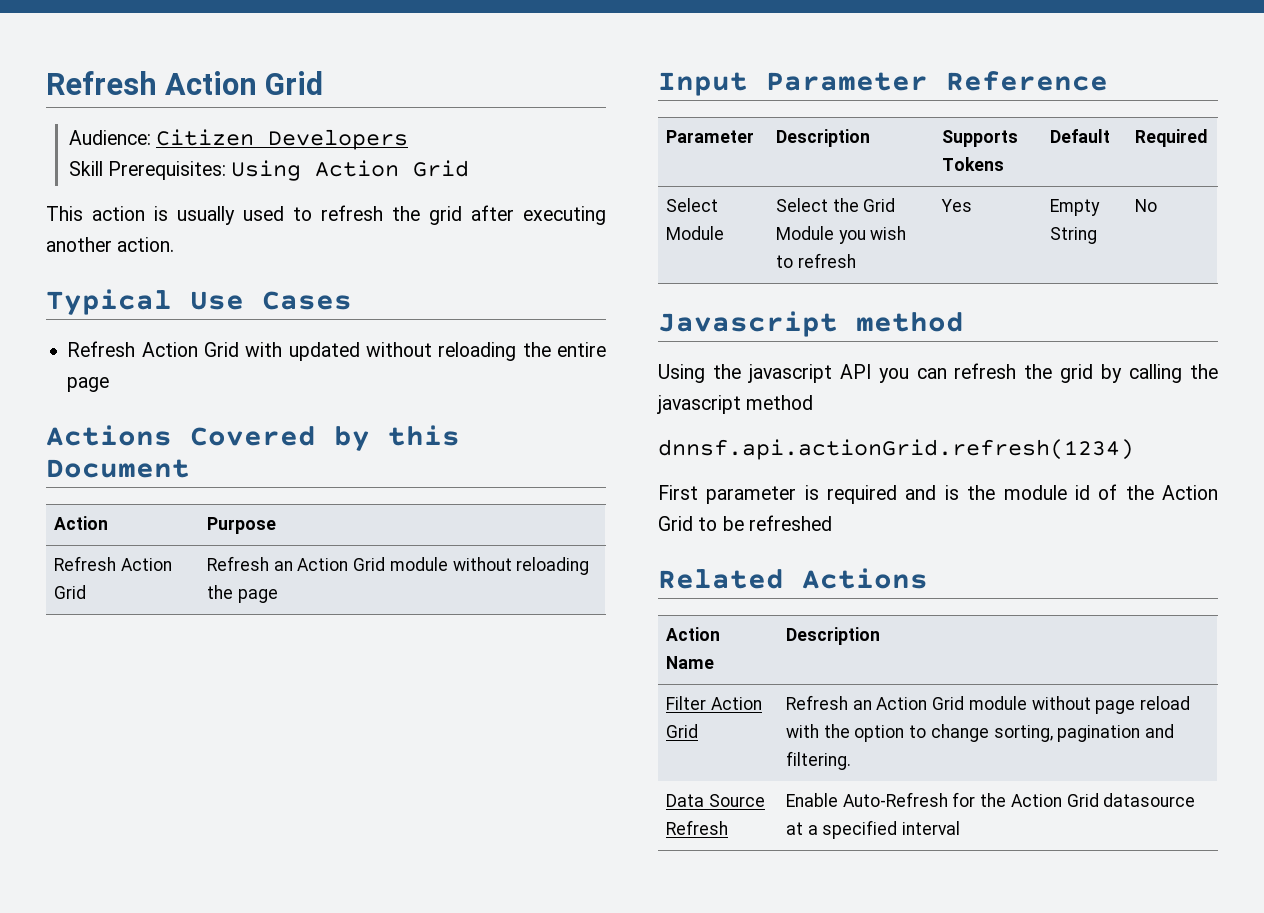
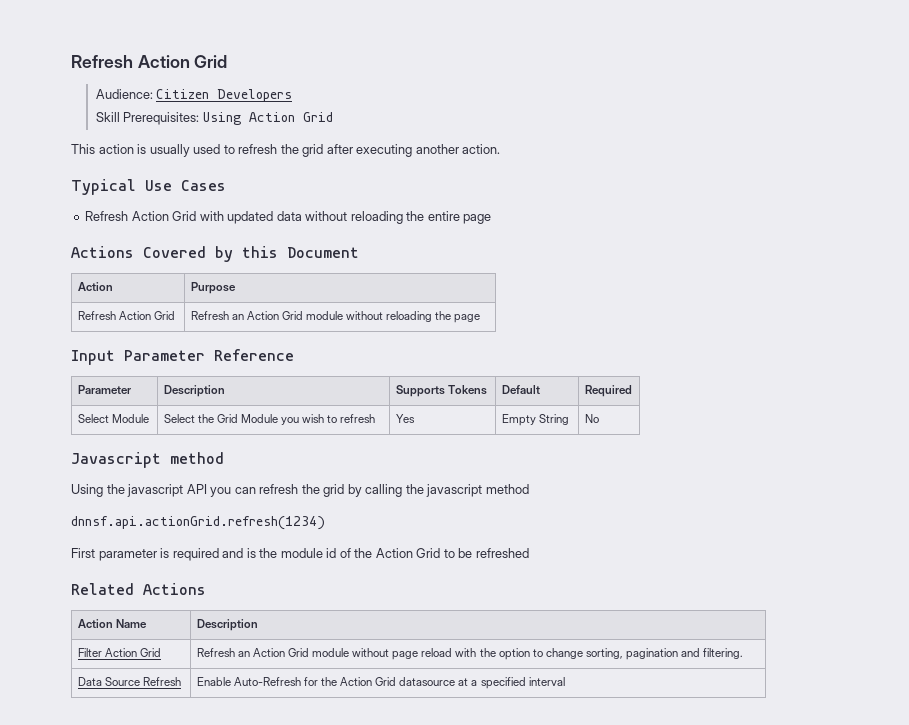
- Refresh Action Grid with updated without reloading the entire page
+ Refresh Action Grid with updated data without reloading the entire page

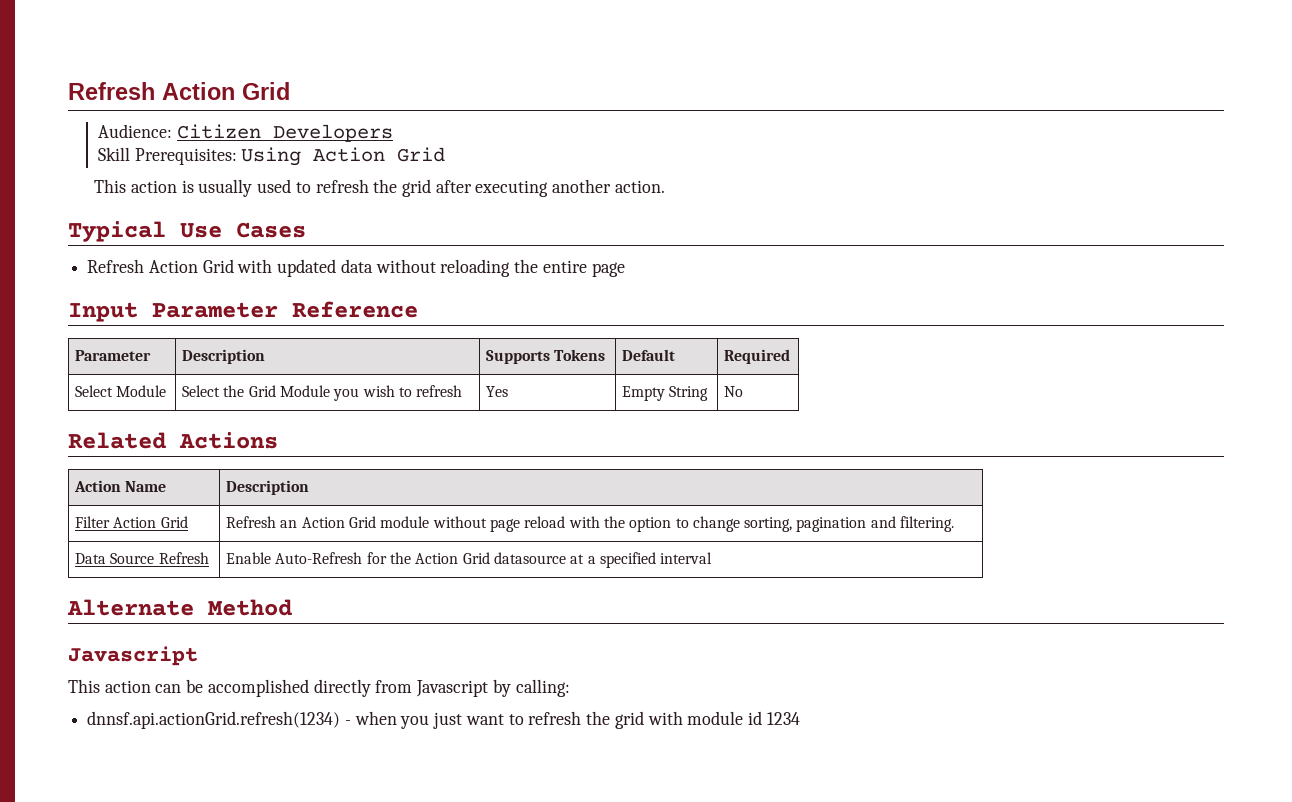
- Actions Covered by this Document
- Action | Purpose
- Refresh Action Grid | Refresh an Action Grid module without reloading the page
- Javascript method
- Using the javascript API you can refresh the grid by calling the javascript method
- dnnsf.api.actionGrid.refresh(1234)
- First parameter is required and is the module id of the Action Grid to be refreshed
+ Alternate Method
+ Javascript
+ This action can be accomplished directly from Javascript by calling:
+ dnnsf.api.actionGrid.refresh(1234) - when you just want to refresh the grid with module id 1234

